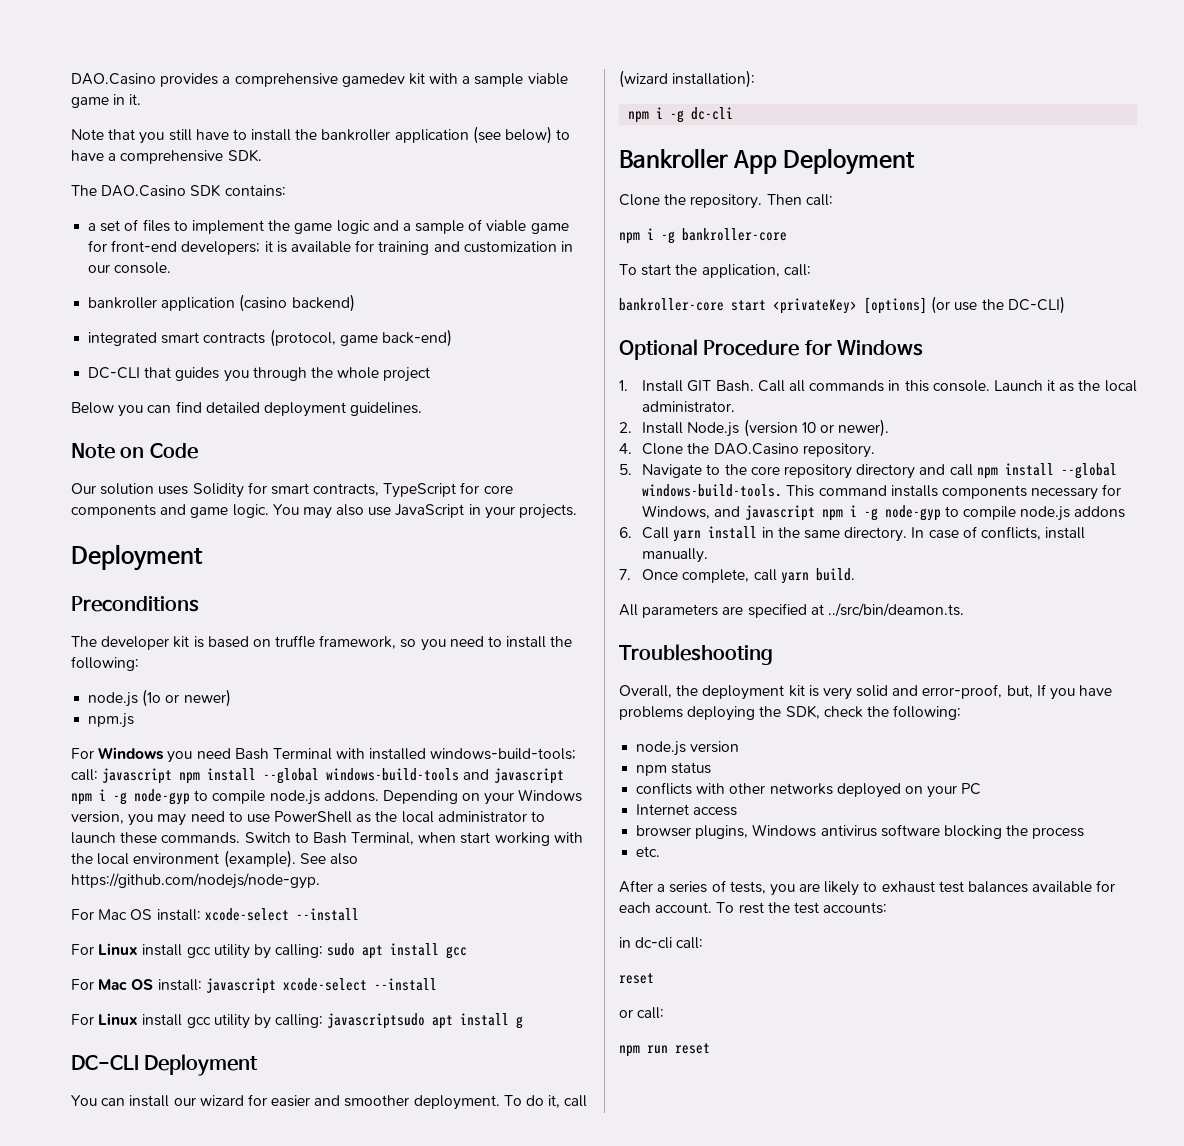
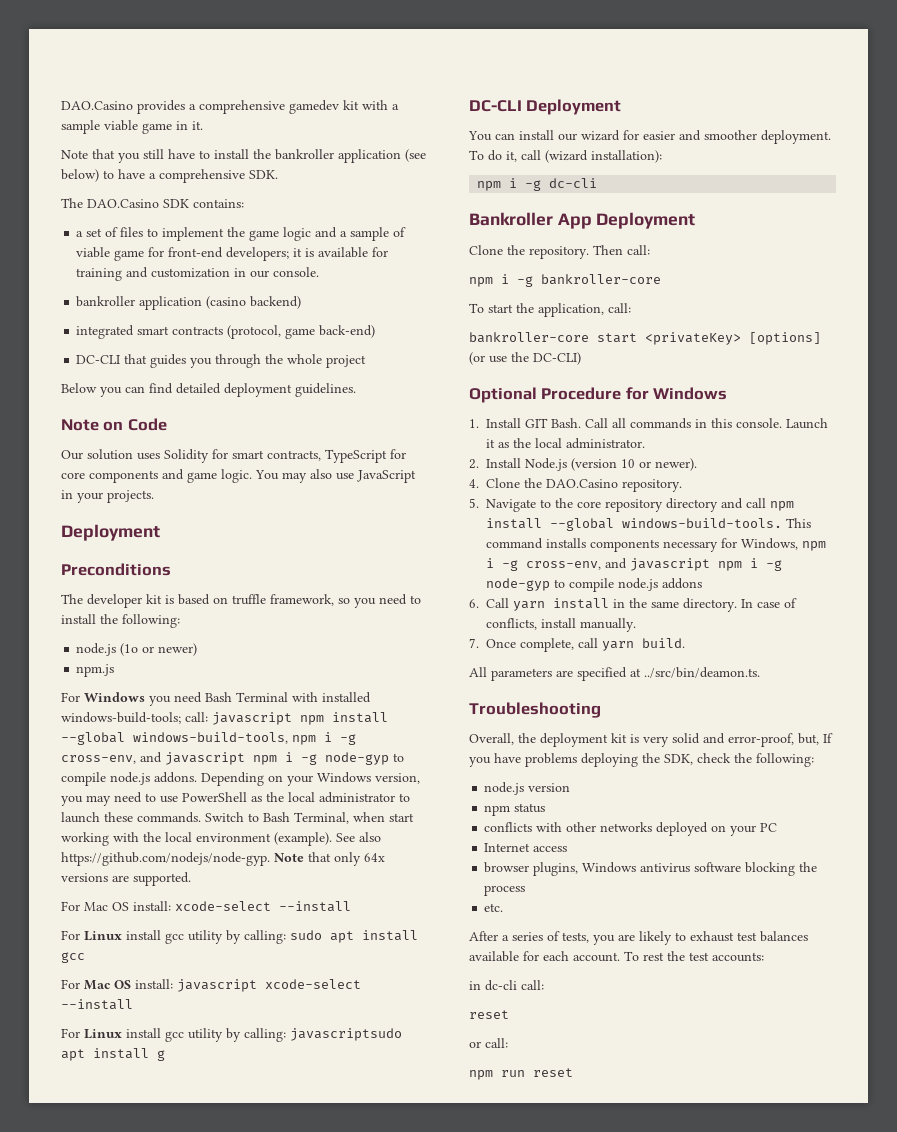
- For Windows you need Bash Terminal with installed windows-build-tools; call: javascript npm install --global windows-build-tools and javascript npm i -g node-gyp to compile node.js addons.
+ For Windows you need Bash Terminal with installed windows-build-tools; call: javascript npm install --global windows-build-tools, npm i -g cross-env, and javascript npm i -g node-gyp to compile node.js addons.
- See also https://github.com/nodejs/node-gyp.
+ See also https://github.com/nodejs/node-gyp. Note that only 64x versions are supported.
- This command installs components necessary for Windows, and javascript npm i -g node-gyp to compile node.js addons
+ This command installs components necessary for Windows, npm i -g cross-env, and javascript npm i -g node-gyp to compile node.js addons

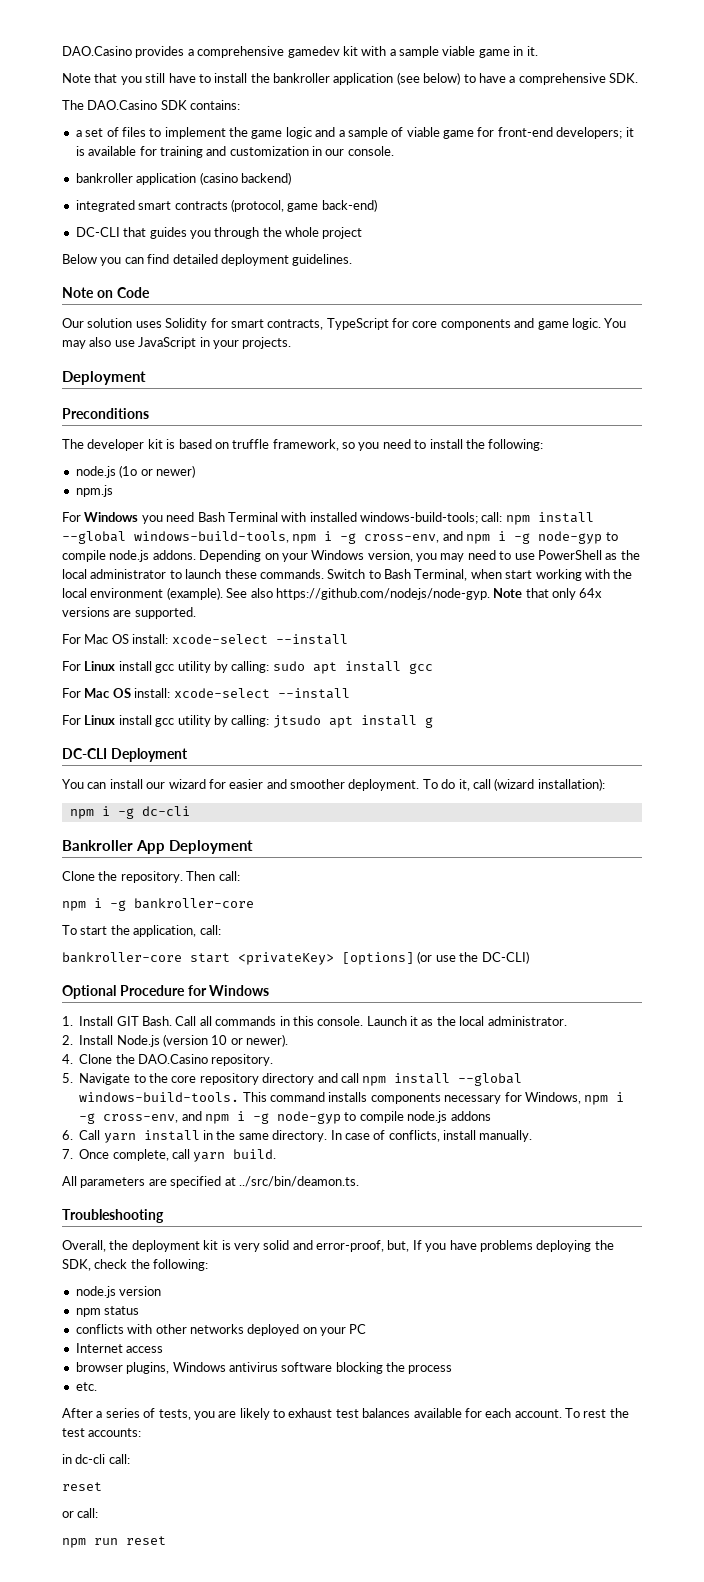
- For Windows you need Bash Terminal with installed windows-build-tools; call: javascript npm install --global windows-build-tools, npm i -g cross-env, and javascript npm i -g node-gyp to compile node.js addons.
+ For Windows you need Bash Terminal with installed windows-build-tools; call: npm install --global windows-build-tools, npm i -g cross-env, and npm i -g node-gyp to compile node.js addons.
  For Linux install gcc utility by calling: sudo apt install gcc
- For Mac OS install: javascript xcode-select --install
- For Linux install gcc utility by calling: javascriptsudo apt install g
+ For Mac OS install: xcode-select --install
+ For Linux install gcc utility by calling: jtsudo apt install g
- This command installs components necessary for Windows, npm i -g cross-env, and javascript npm i -g node-gyp to compile node.js addons
+ This command installs components necessary for Windows, npm i -g cross-env, and npm i -g node-gyp to compile node.js addons

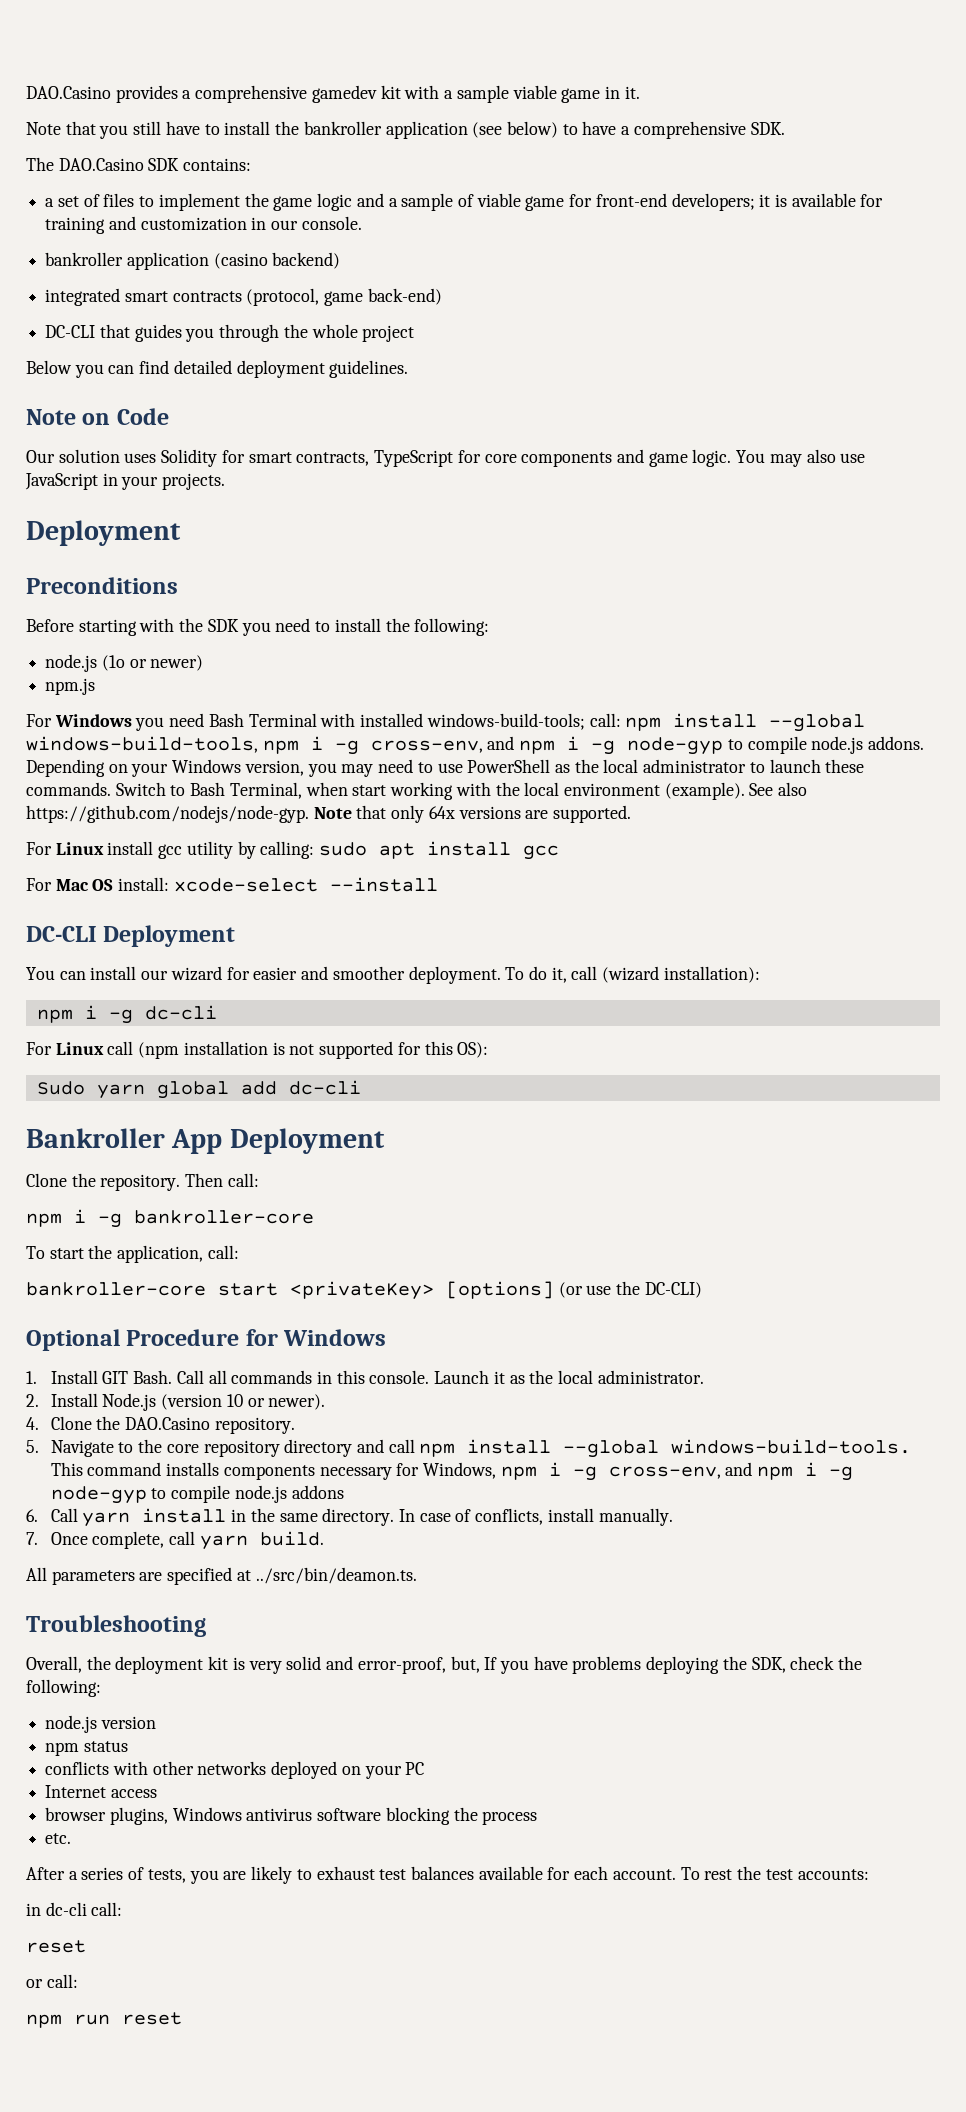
- The developer kit is based on truffle framework, so you need to install the following:
+ Before starting with the SDK you need to install the following:
  See also https://github.com/nodejs/node-gyp. Note that only 64x versions are supported.
- For Mac OS install: xcode-select --install
- For Linux install gcc utility by calling: jtsudo apt install g
+ For Linux call (npm installation is not supported for this OS):
+ Sudo yarn global add dc-cli

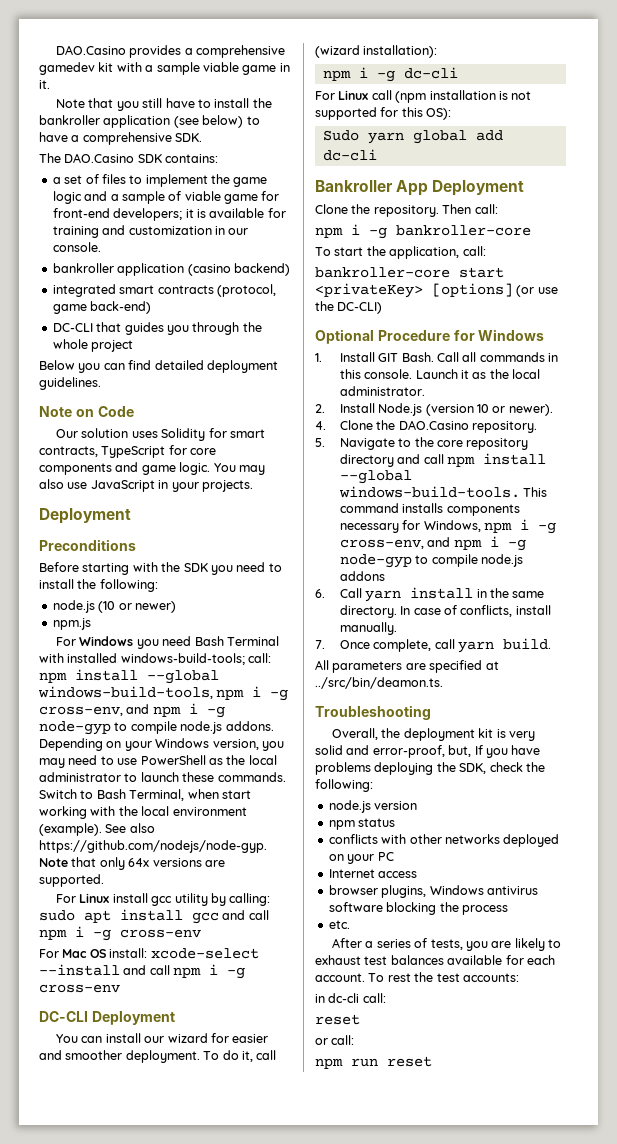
- node.js (1o or newer)
+ node.js (10 or newer)
- For Linux install gcc utility by calling: sudo apt install gcc
+ For Linux install gcc utility by calling: sudo apt install gcc and call npm i -g cross-env
- For Mac OS install: xcode-select --install
+ For Mac OS install: xcode-select --install and call npm i -g cross-env

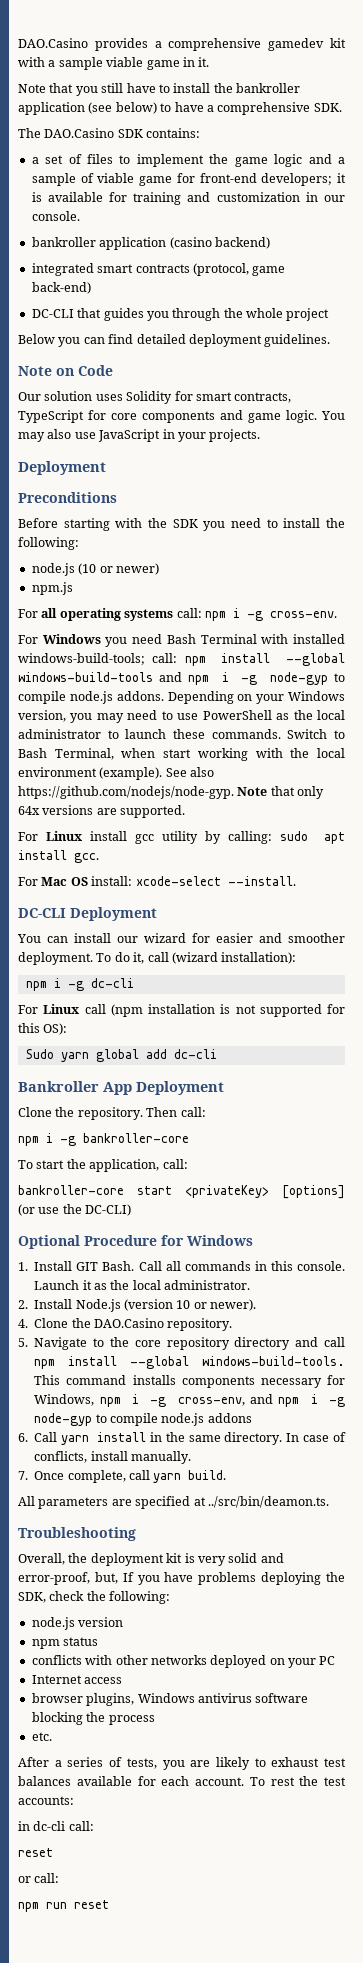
+ For all operating systems call: npm i -g cross-env.
- For Windows you need Bash Terminal with installed windows-build-tools; call: npm install --global windows-build-tools, npm i -g cross-env, and npm i -g node-gyp to compile node.js addons.
+ For Windows you need Bash Terminal with installed windows-build-tools; call: npm install --global windows-build-tools and npm i -g node-gyp to compile node.js addons.
- For Linux install gcc utility by calling: sudo apt install gcc and call npm i -g cross-env
+ For Linux install gcc utility by calling: sudo apt install gcc.
- For Mac OS install: xcode-select --install and call npm i -g cross-env
+ For Mac OS install: xcode-select --install.

